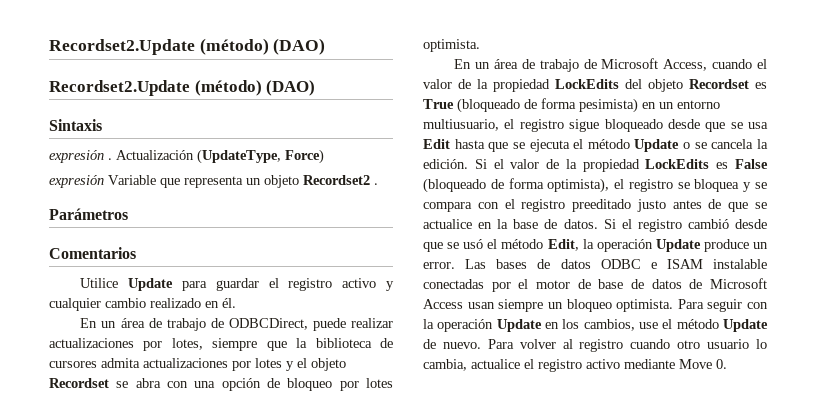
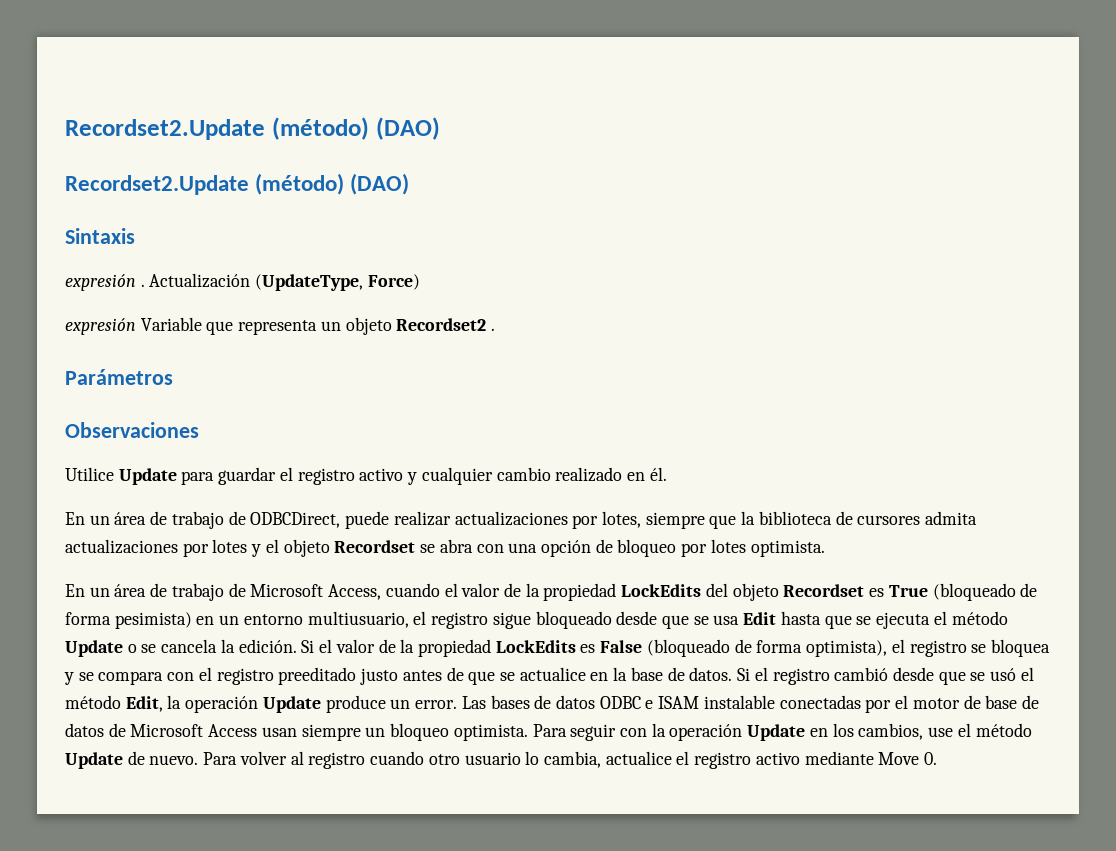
- Comentarios
+ Observaciones

